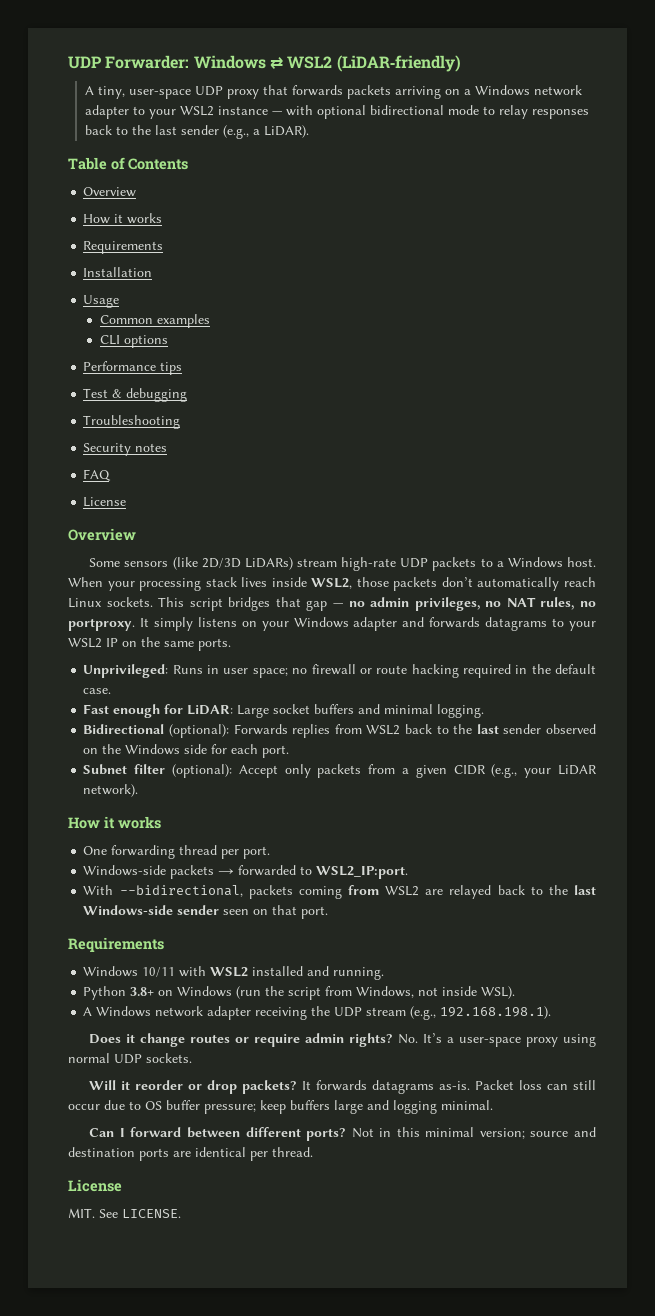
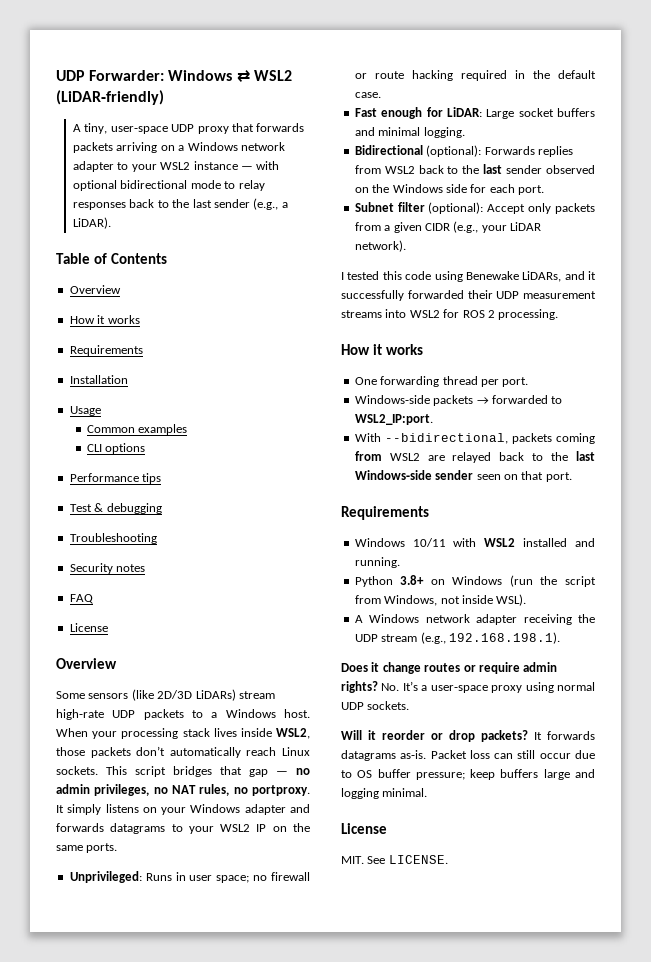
+ I tested this code using Benewake LiDARs, and it successfully forwarded their UDP measurement streams into WSL2 for ROS 2 processing.
- Can I forward between different ports? Not in this minimal version; source and destination ports are identical per thread.

